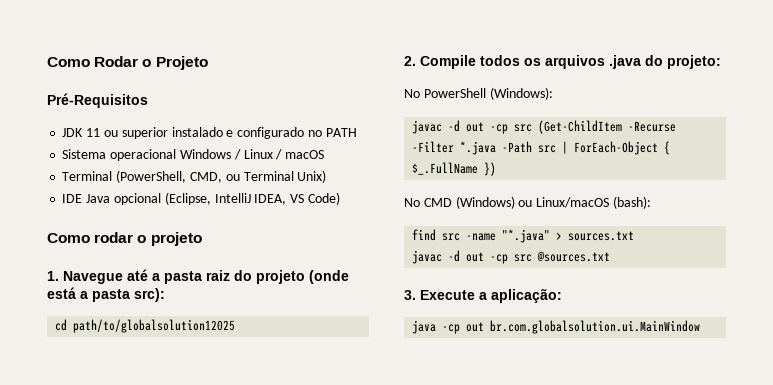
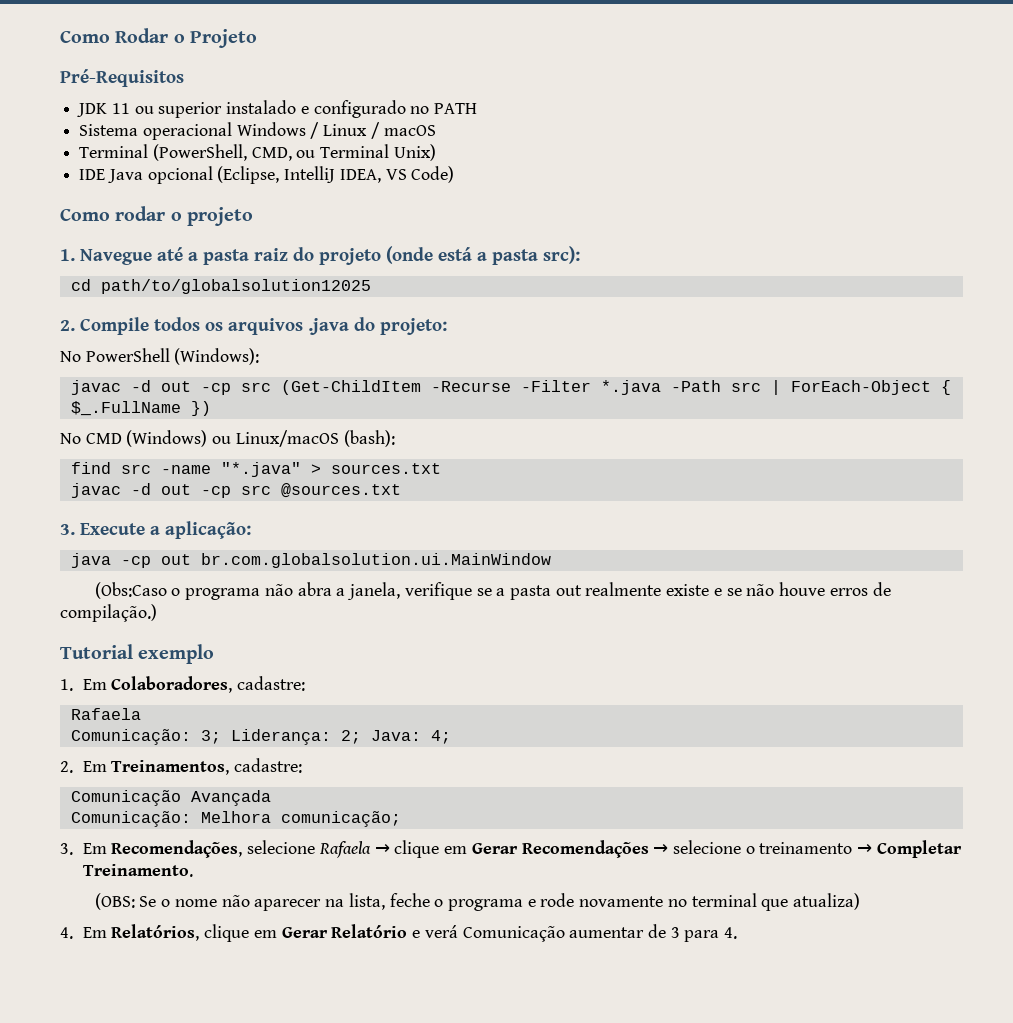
+ (Obs:Caso o programa não abra a janela, verifique se a pasta out realmente existe e se não houve erros de compilação.)
+ Tutorial exemplo
+ 1. Em Colaboradores, cadastre:
+ Rafaela
+ Comunicação: 3; Liderança: 2; Java: 4;
+ 2. Em Treinamentos, cadastre:
+ Comunicação Avançada
+ Comunicação: Melhora comunicação;
+ 3. Em Recomendações, selecione Rafaela → clique em Gerar Recomendações → selecione o treinamento → Completar Treinamento.
+ (OBS: Se o nome não aparecer na lista, feche o programa e rode novamente no terminal que atualiza)
+ 4. Em Relatórios, clique em Gerar Relatório e verá Comunicação aumentar de 3 para 4.

